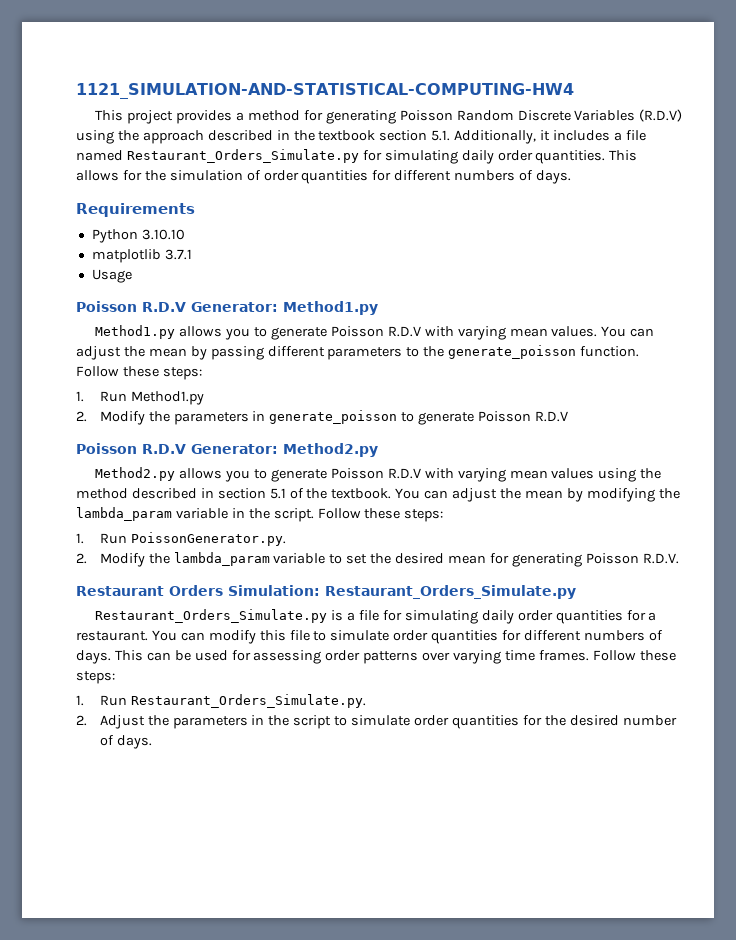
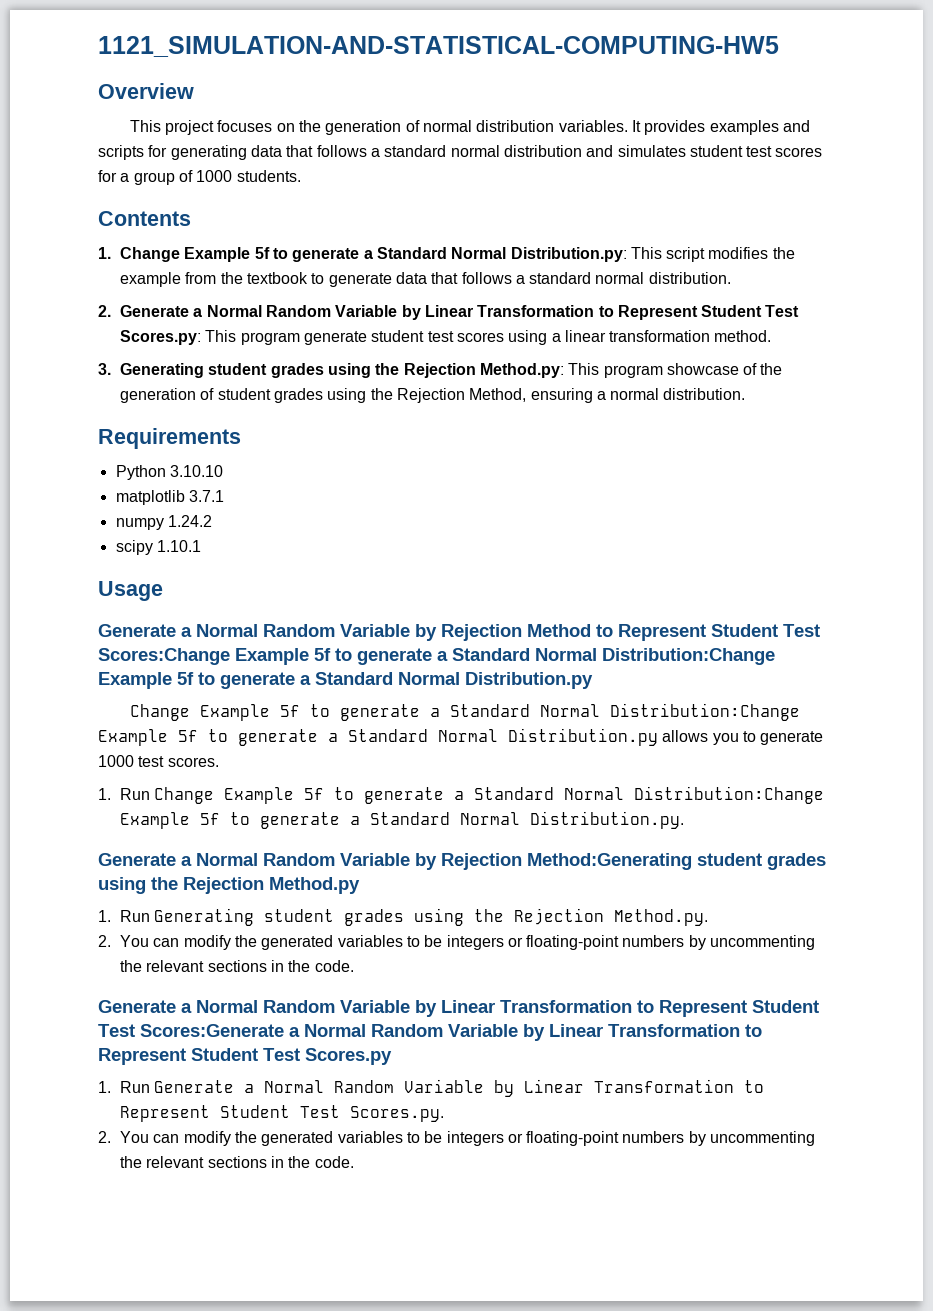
- 1121_SIMULATION-AND-STATISTICAL-COMPUTING-HW4
+ 1121_SIMULATION-AND-STATISTICAL-COMPUTING-HW5
+ Overview
- This project provides a method for generating Poisson Random Discrete Variables (R.D.V) using the approach described in the textbook section 5.1. Additionally, it includes a file named Restaurant_Orders_Simulate.py for simulating daily order quantities. This allows for the simulation of order quantities for different numbers of days.
+ This project focuses on the generation of normal distribution variables. It provides examples and scripts for generating data that follows a standard normal distribution and simulates student test scores for a group of 1000 students.
+ Contents
+ 1. Change Example 5f to generate a Standard Normal Distribution.py: This script modifies the example from the textbook to generate data that follows a standard normal distribution.
+ 2. Generate a Normal Random Variable by Linear Transformation to Represent Student Test Scores.py: This program generate student test scores using a linear transformation method.
+ 3. Generating student grades using the Rejection Method.py: This program showcase of the generation of student grades using the Rejection Method, ensuring a normal distribution.
+ numpy 1.24.2
+ scipy 1.10.1
  Usage
- Poisson R.D.V Generator: Method1.py
- Method1.py allows you to generate Poisson R.D.V with varying mean values. You can adjust the mean by passing different parameters to the generate_poisson function. Follow these steps:
- 1. Run Method1.py
- 2. Modify the parameters in generate_poisson to generate Poisson R.D.V
- Poisson R.D.V Generator: Method2.py
- Method2.py allows you to generate Poisson R.D.V with varying mean values using the method described in section 5.1 of the textbook. You can adjust the mean by modifying the lambda_param variable in the script. Follow these steps:
- 1. Run PoissonGenerator.py.
- 2. Modify the lambda_param variable to set the desired mean for generating Poisson R.D.V.
- Restaurant Orders Simulation: Restaurant_Orders_Simulate.py
- Restaurant_Orders_Simulate.py is a file for simulating daily order quantities for a restaurant. You can modify this file to simulate order quantities for different numbers of days. This can be used for assessing order patterns over varying time frames. Follow these steps:
- 1. Run Restaurant_Orders_Simulate.py.
- 2. Adjust the parameters in the script to simulate order quantities for the desired number of days.
+ Generate a Normal Random Variable by Rejection Method to Represent Student Test Scores:Change Example 5f to generate a Standard Normal Distribution:Change Example 5f to generate a Standard Normal Distribution.py
+ Change Example 5f to generate a Standard Normal Distribution:Change Example 5f to generate a Standard Normal Distribution.py allows you to generate 1000 test scores.
+ 1. Run Change Example 5f to generate a Standard Normal Distribution:Change Example 5f to generate a Standard Normal Distribution.py.
+ Generate a Normal Random Variable by Rejection Method:Generating student grades using the Rejection Method.py
+ 1. Run Generating student grades using the Rejection Method.py.
+ 2. You can modify the generated variables to be integers or floating-point numbers by uncommenting the relevant sections in the code.
+ Generate a Normal Random Variable by Linear Transformation to Represent Student Test Scores:Generate a Normal Random Variable by Linear Transformation to Represent Student Test Scores.py
+ 1. Run Generate a Normal Random Variable by Linear Transformation to Represent Student Test Scores.py.
+ 2. You can modify the generated variables to be integers or floating-point numbers by uncommenting the relevant sections in the code.

